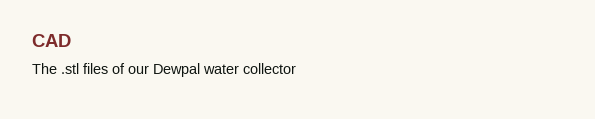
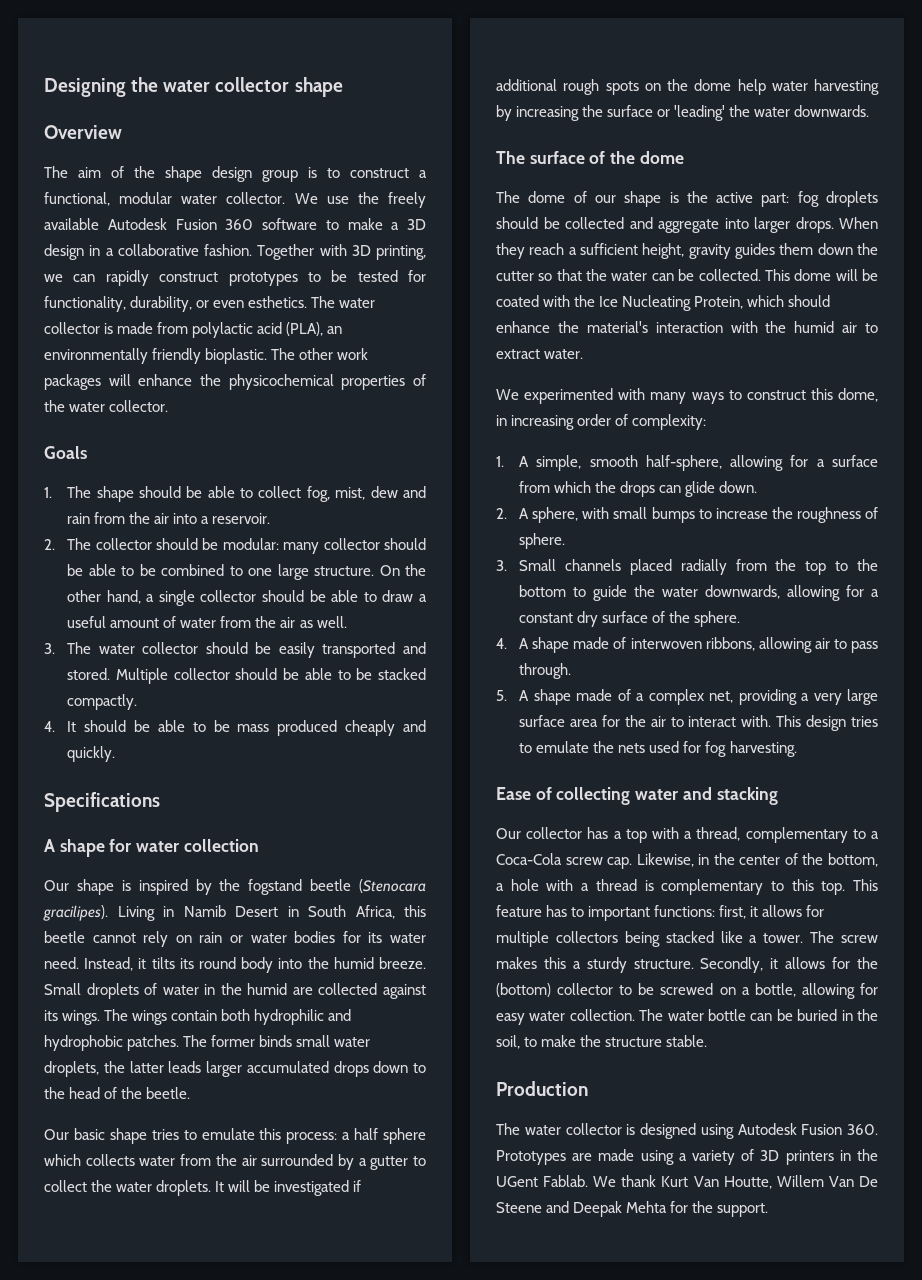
- CAD
- The .stl files of our Dewpal water collector
+ Designing the water collector shape
+ Overview
+ The aim of the shape design group is to construct a functional, modular water collector. We use the freely available Autodesk Fusion 360 software to make a 3D design in a collaborative fashion. Together with 3D printing, we can rapidly construct prototypes to be tested for functionality, durability, or even esthetics. The water collector is made from polylactic acid (PLA), an environmentally friendly bioplastic. The other work packages will enhance the physicochemical properties of the water collector.
+ Goals
+ 1. The shape should be able to collect fog, mist, dew and rain from the air into a reservoir.
+ 2. The collector should be modular: many collector should be able to be combined to one large structure. On the other hand, a single collector should be able to draw a useful amount of water from the air as well.
+ 3. The water collector should be easily transported and stored. Multiple collector should be able to be stacked compactly.
+ 4. It should be able to be mass produced cheaply and quickly.
+ Specifications
+ A shape for water collection
+ Our shape is inspired by the fogstand beetle (Stenocara gracilipes). Living in Namib Desert in South Africa, this beetle cannot rely on rain or water bodies for its water need. Instead, it tilts its round body into the humid breeze. Small droplets of water in the humid are collected against its wings. The wings contain both hydrophilic and hydrophobic patches. The former binds small water droplets, the latter leads larger accumulated drops down to the head of the beetle.
+ Our basic shape tries to emulate this process: a half sphere which collects water from the air surrounded by a gutter to collect the water droplets. It will be investigated if additional rough spots on the dome help water harvesting by increasing the surface or 'leading' the water downwards.
+ The surface of the dome
+ The dome of our shape is the active part: fog droplets should be collected and aggregate into larger drops. When they reach a sufficient height, gravity guides them down the cutter so that the water can be collected. This dome will be coated with the Ice Nucleating Protein, which should enhance the material's interaction with the humid air to extract water.
+ We experimented with many ways to construct this dome, in increasing order of complexity:
+ 1. A simple, smooth half-sphere, allowing for a surface from which the drops can glide down.
+ 2. A sphere, with small bumps to increase the roughness of sphere.
+ 3. Small channels placed radially from the top to the bottom to guide the water downwards, allowing for a constant dry surface of the sphere.
+ 4. A shape made of interwoven ribbons, allowing air to pass through.
+ 5. A shape made of a complex net, providing a very large surface area for the air to interact with. This design tries to emulate the nets used for fog harvesting.
+ Ease of collecting water and stacking
+ Our collector has a top with a thread, complementary to a Coca-Cola screw cap. Likewise, in the center of the bottom, a hole with a thread is complementary to this top. This feature has to important functions: first, it allows for multiple collectors being stacked like a tower. The screw makes this a sturdy structure. Secondly, it allows for the (bottom) collector to be screwed on a bottle, allowing for easy water collection. The water bottle can be buried in the soil, to make the structure stable.
+ Production
+ The water collector is designed using Autodesk Fusion 360. Prototypes are made using a variety of 3D printers in the UGent Fablab. We thank Kurt Van Houtte, Willem Van De Steene and Deepak Mehta for the support.

